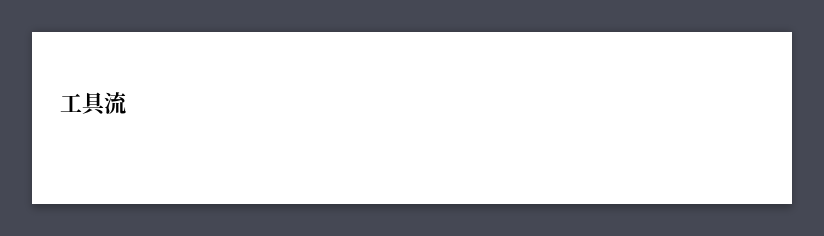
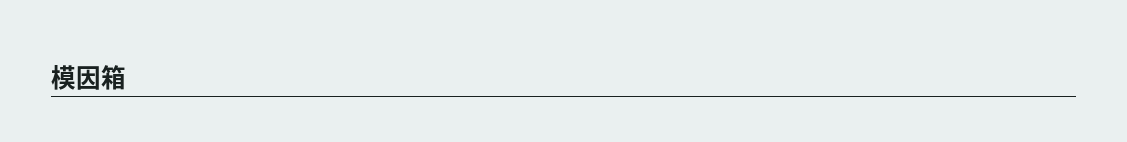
- 工具流
+ 模因箱

